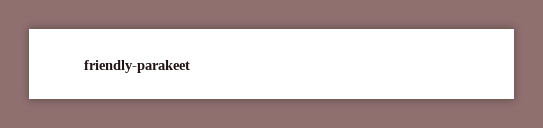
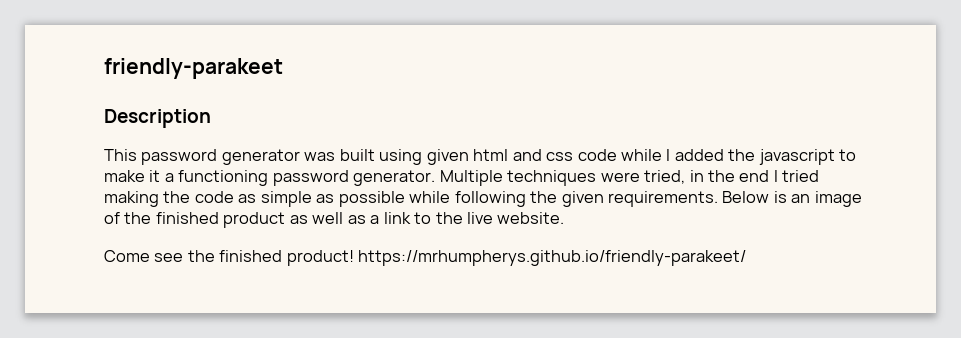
+ Description
+ This password generator was built using given html and css code while I added the javascript to make it a functioning password generator. Multiple techniques were tried, in the end I tried making the code as simple as possible while following the given requirements. Below is an image of the finished product as well as a link to the live website.
+ Come see the finished product! https://mrhumpherys.github.io/friendly-parakeet/

